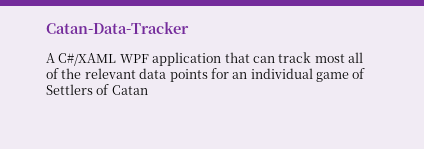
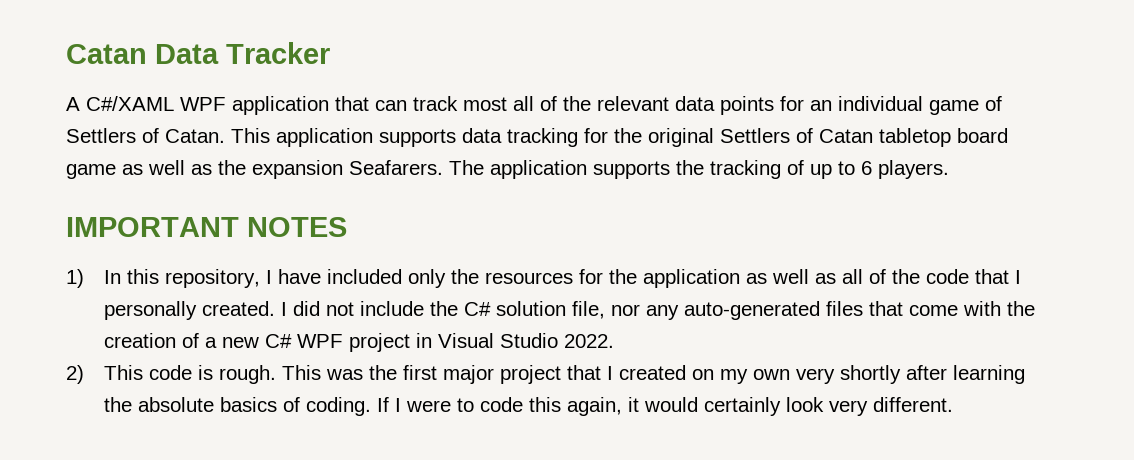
- Catan-Data-Tracker
+ Catan Data Tracker
- A C#/XAML WPF application that can track most all of the relevant data points for an individual game of Settlers of Catan
+ A C#/XAML WPF application that can track most all of the relevant data points for an individual game of Settlers of Catan. This application supports data tracking for the original Settlers of Catan tabletop board game as well as the expansion Seafarers. The application supports the tracking of up to 6 players.
+ IMPORTANT NOTES
+ 1) In this repository, I have included only the resources for the application as well as all of the code that I personally created. I did not include the C# solution file, nor any auto-generated files that come with the creation of a new C# WPF project in Visual Studio 2022.
+ 2) This code is rough. This was the first major project that I created on my own very shortly after learning the absolute basics of coding. If I were to code this again, it would certainly look very different.

